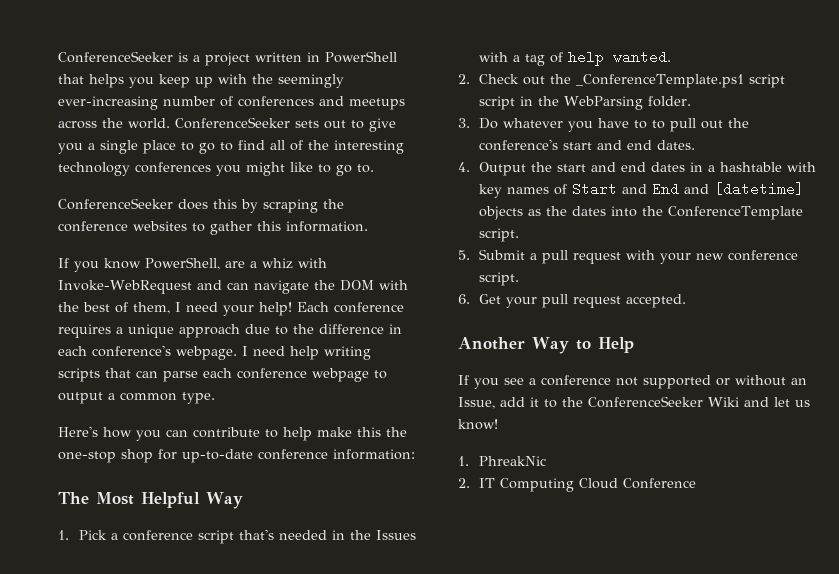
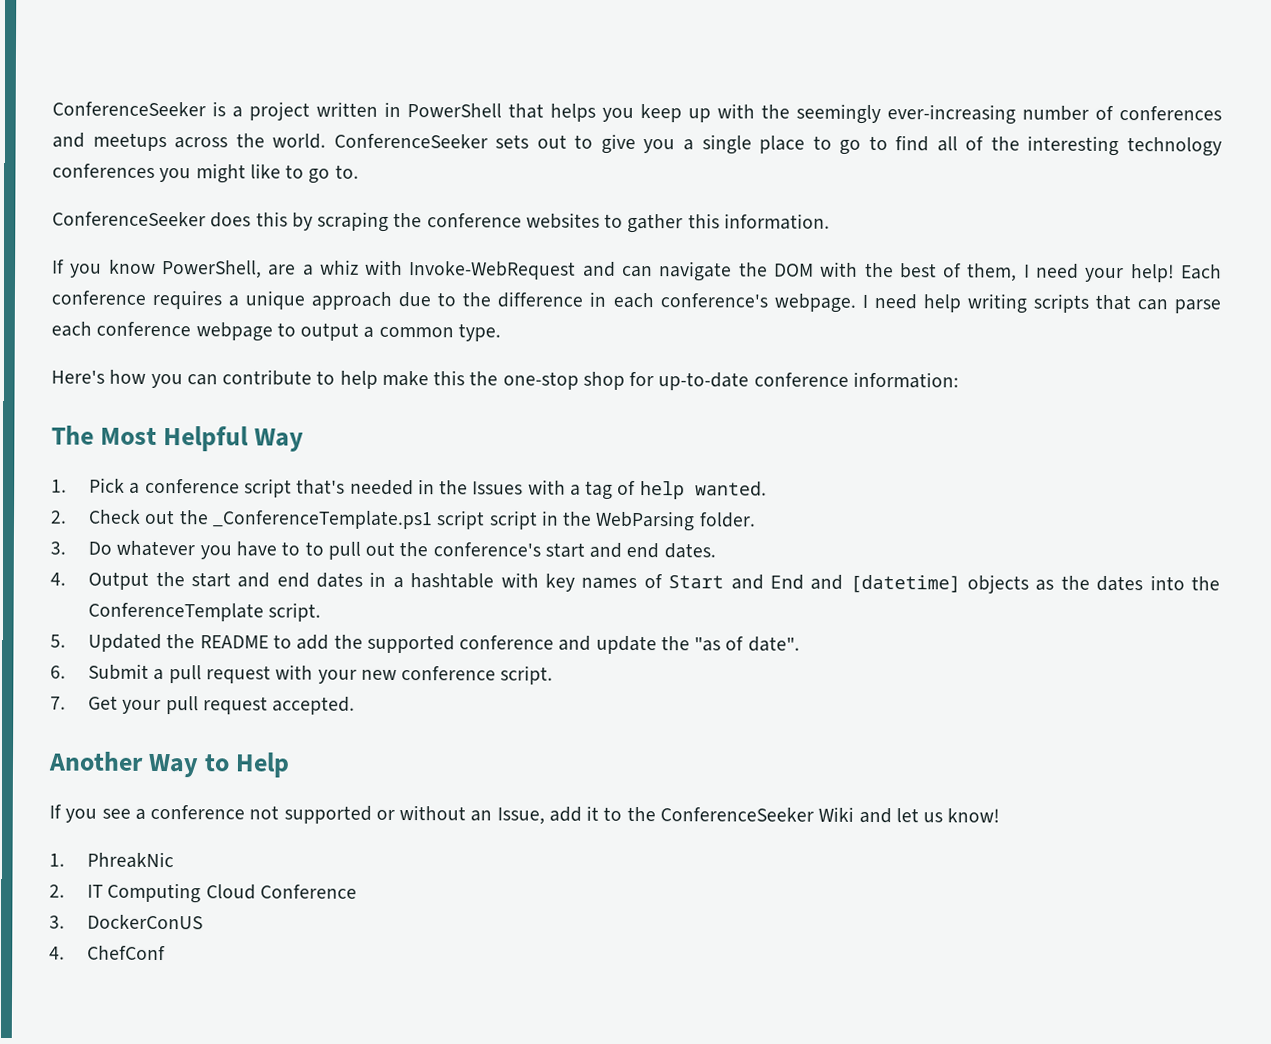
- 5. Submit a pull request with your new conference script.
+ 5. Updated the README to add the supported conference and update the "as of date".
+ 6. Submit a pull request with your new conference script.
- 6. Get your pull request accepted.
+ 7. Get your pull request accepted.
+ 3. DockerConUS
+ 4. ChefConf

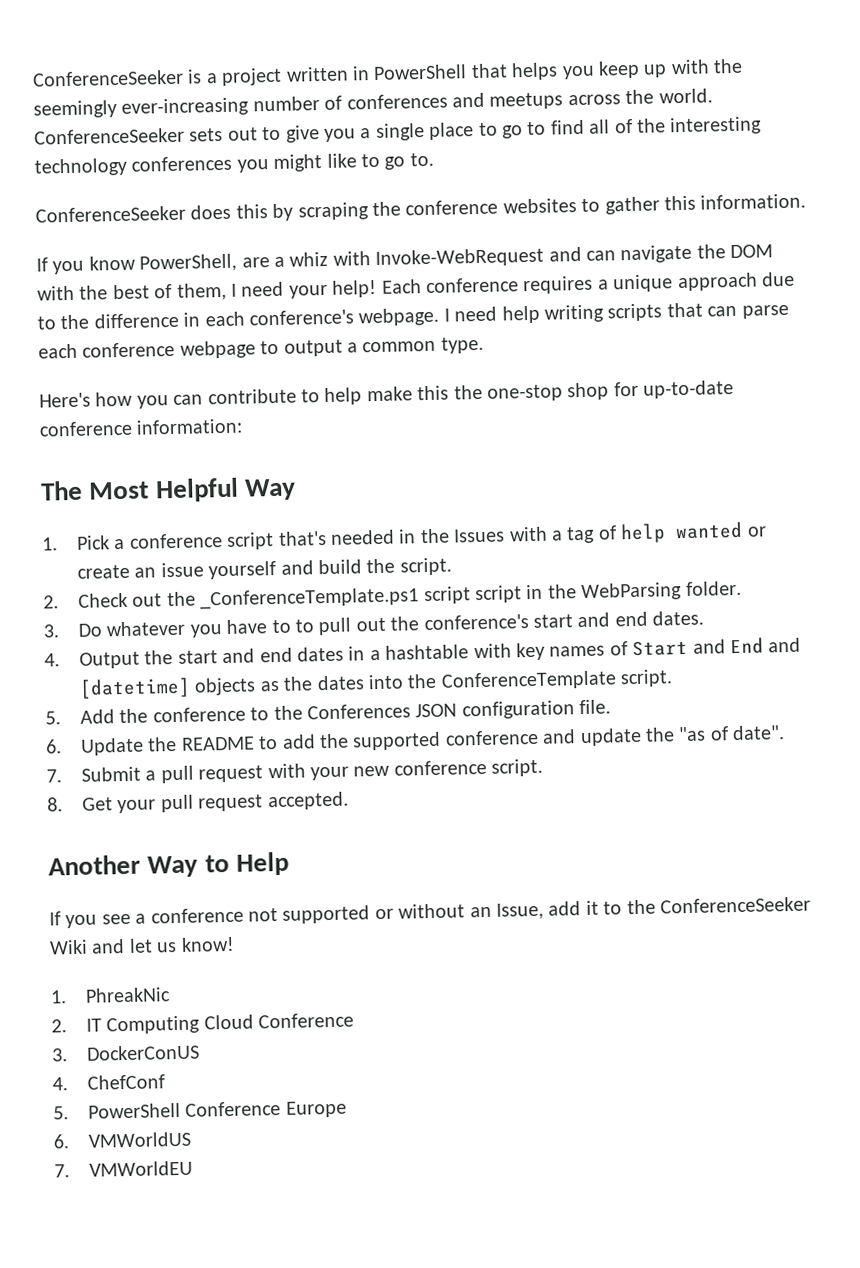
- 1. Pick a conference script that's needed in the Issues with a tag of help wanted.
+ 1. Pick a conference script that's needed in the Issues with a tag of help wanted or create an issue yourself and build the script.
- 5. Updated the README to add the supported conference and update the "as of date".
+ 5. Add the conference to the Conferences JSON configuration file.
+ 6. Update the README to add the supported conference and update the "as of date".
- 6. Submit a pull request with your new conference script.
+ 7. Submit a pull request with your new conference script.
- 7. Get your pull request accepted.
+ 8. Get your pull request accepted.
+ 5. PowerShell Conference Europe
+ 6. VMWorldUS
+ 7. VMWorldEU

